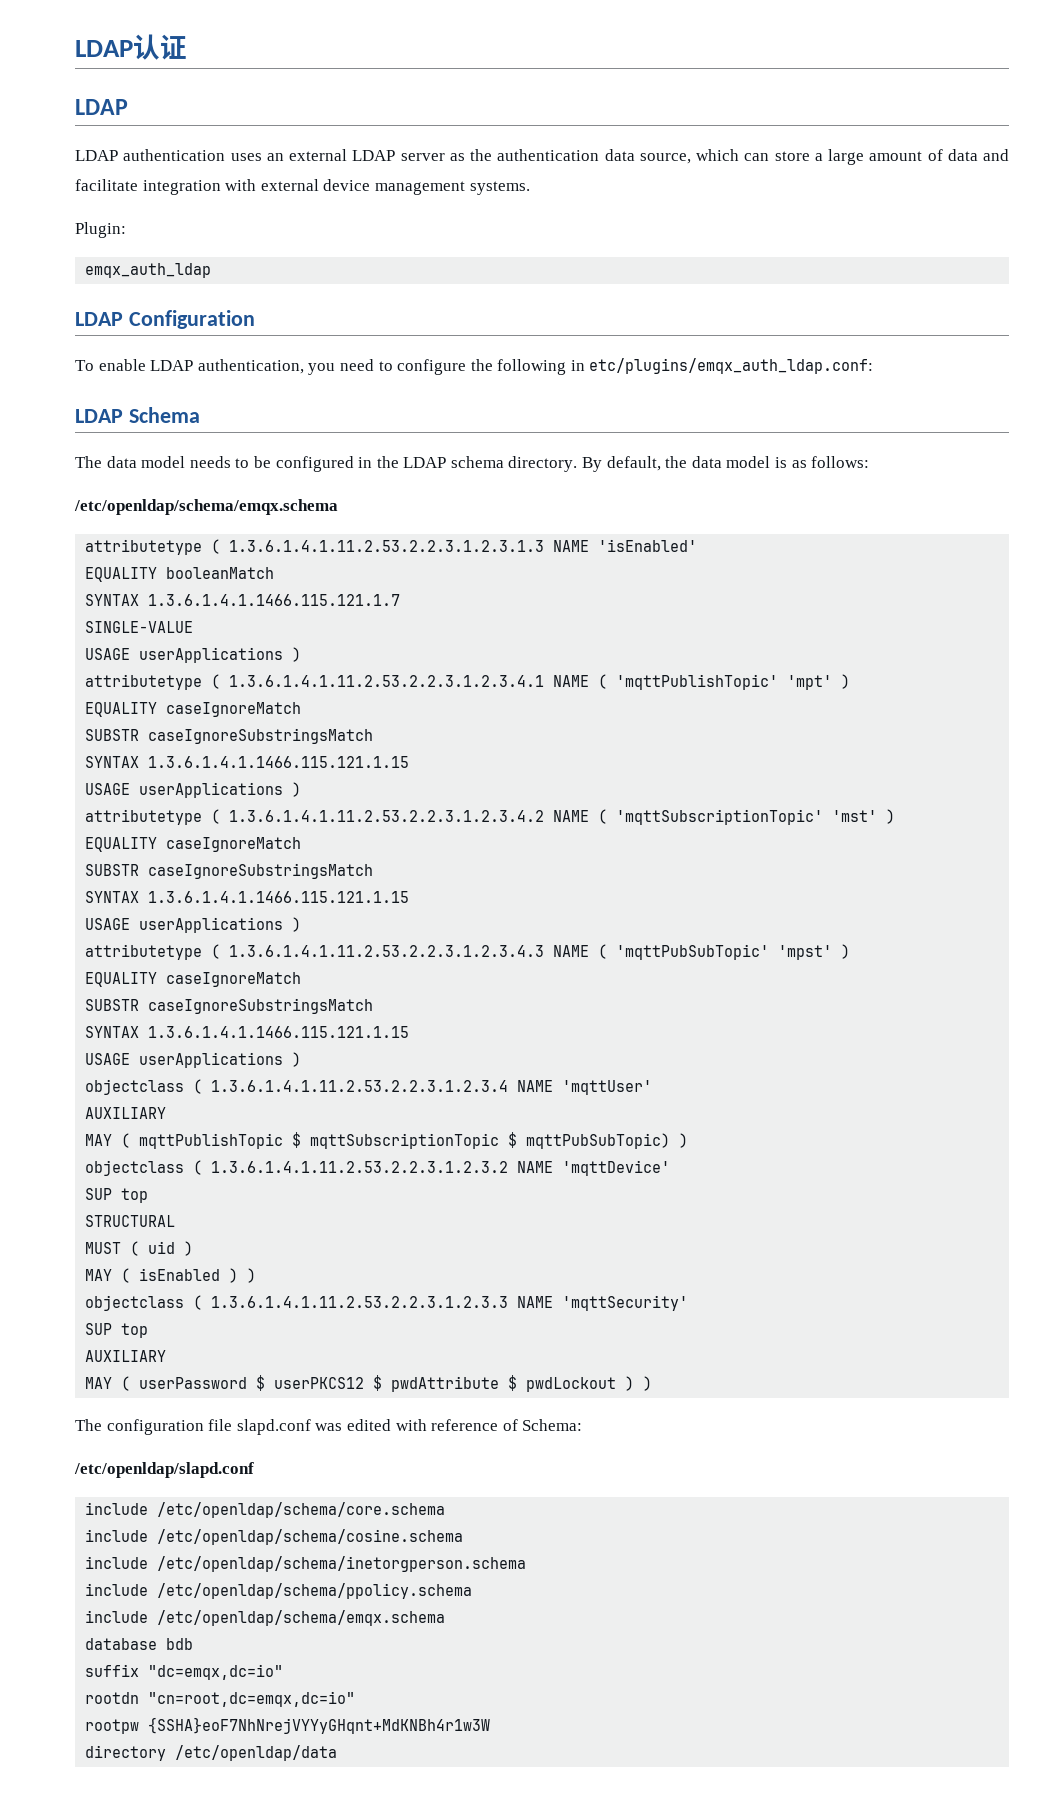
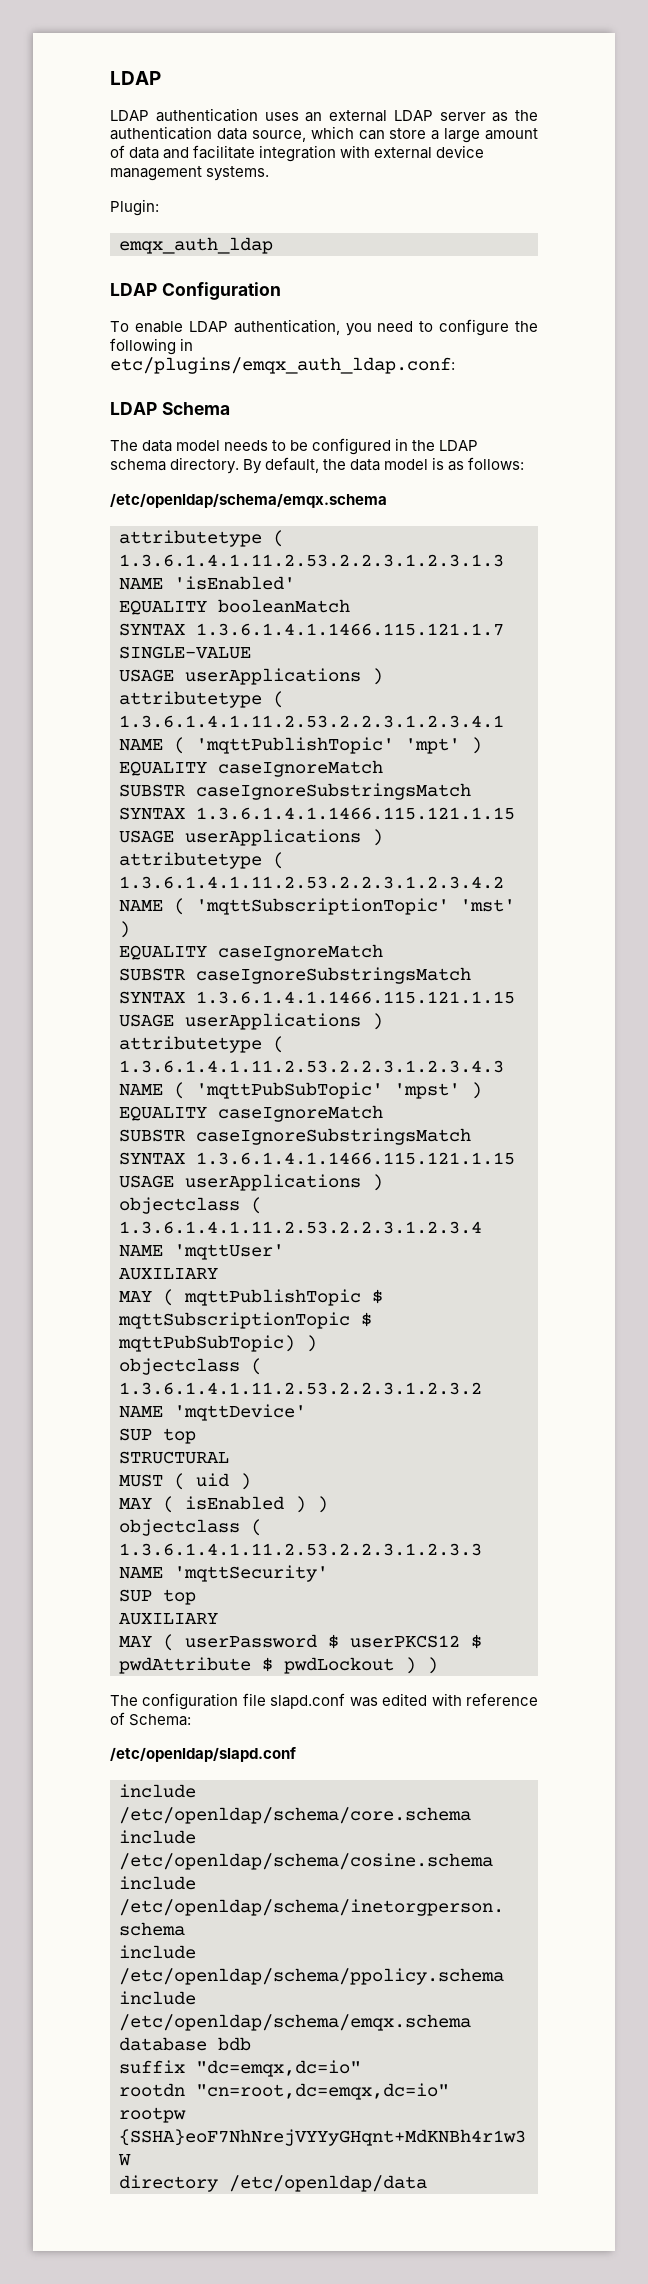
- LDAP认证

